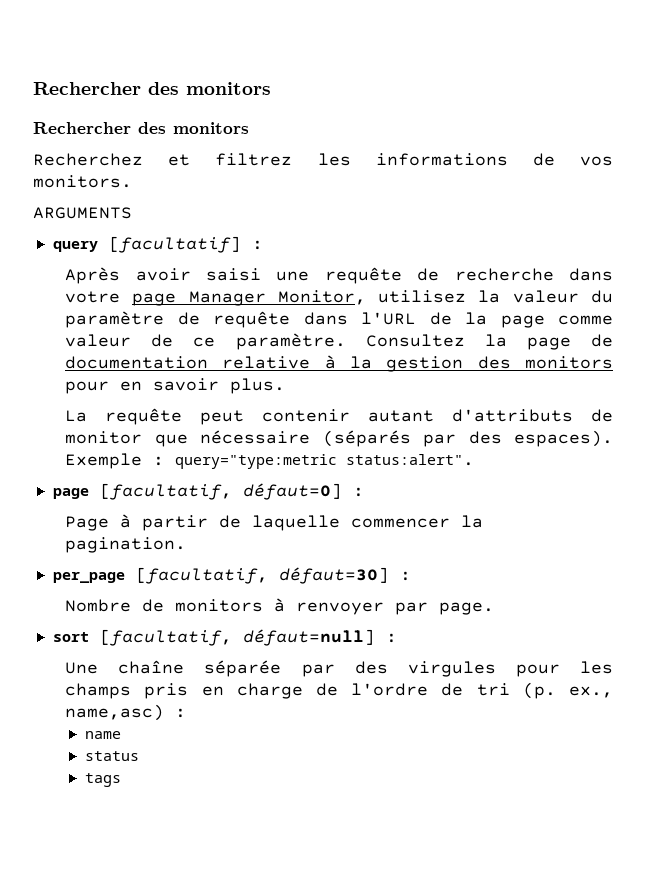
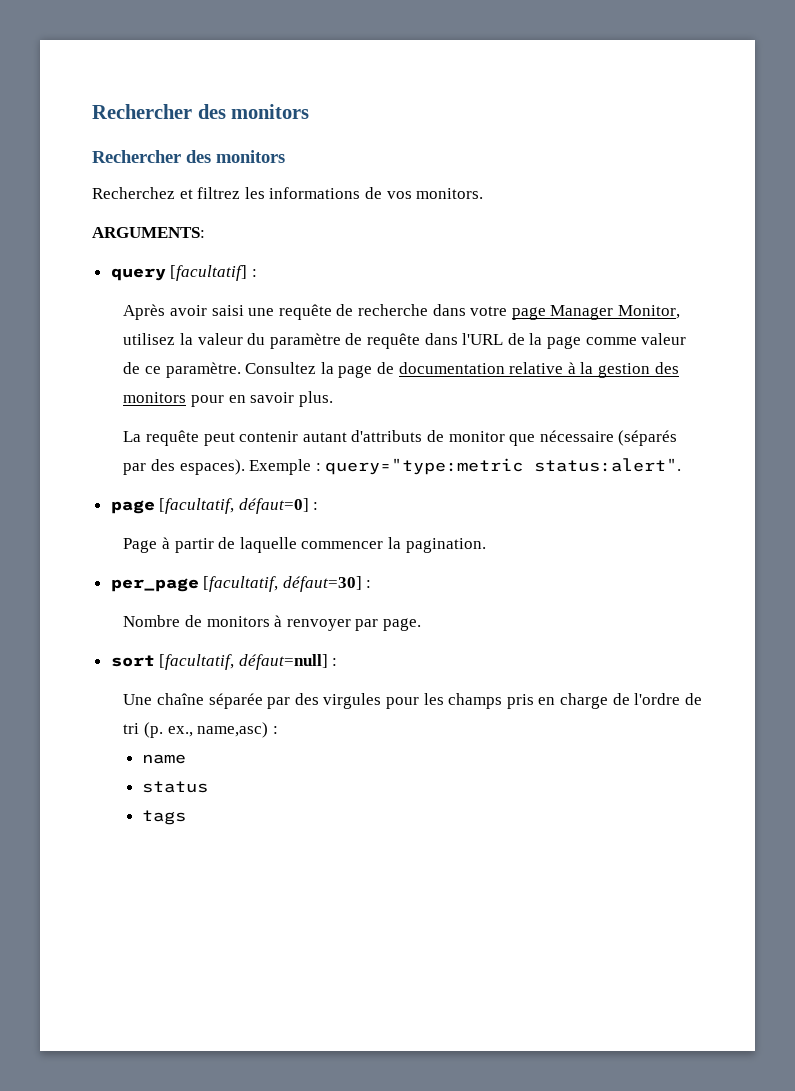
- ARGUMENTS
+ ARGUMENTS:

